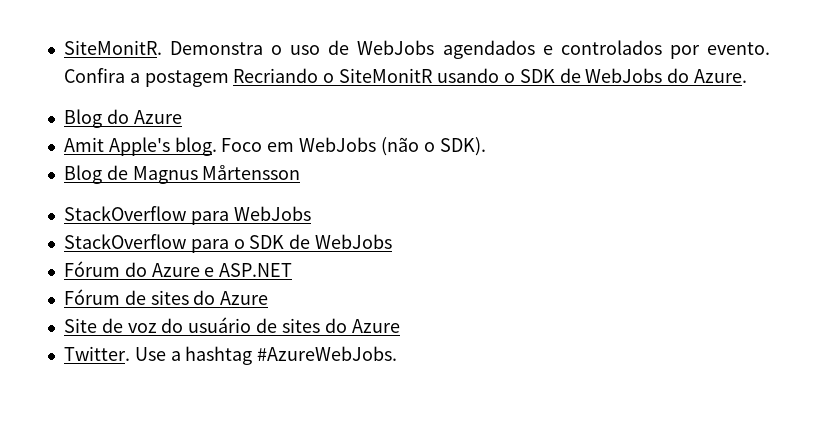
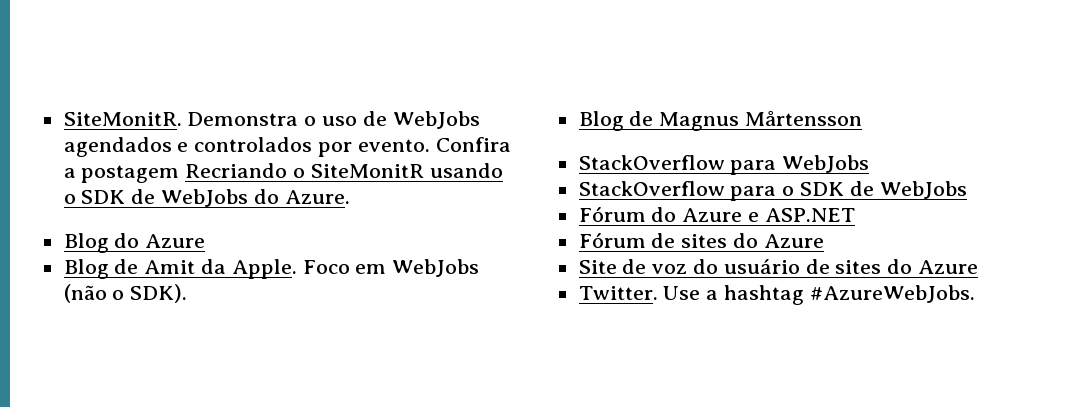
- Amit Apple's blog.
+ Blog de Amit da Apple.

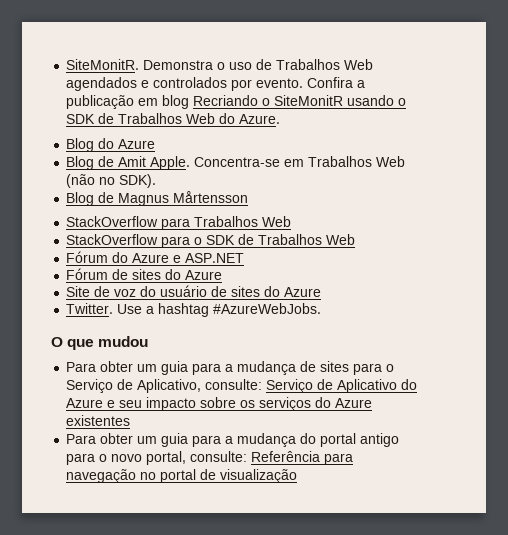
- Demonstra o uso de WebJobs agendados e controlados por evento.
+ Demonstra o uso de Trabalhos Web agendados e controlados por evento.
- Confira a postagem Recriando o SiteMonitR usando o SDK de WebJobs do Azure.
+ Confira a publicação em blog Recriando o SiteMonitR usando o SDK de Trabalhos Web do Azure.
- Blog de Amit da Apple. Foco em WebJobs (não o SDK).
+ Blog de Amit Apple. Concentra-se em Trabalhos Web (não no SDK).
- StackOverflow para WebJobs
+ StackOverflow para Trabalhos Web
- StackOverflow para o SDK de WebJobs
+ StackOverflow para o SDK de Trabalhos Web
+ O que mudou
+ Para obter um guia para a mudança de sites para o Serviço de Aplicativo, consulte: Serviço de Aplicativo do Azure e seu impacto sobre os serviços do Azure existentes
+ Para obter um guia para a mudança do portal antigo para o novo portal, consulte: Referência para navegação no portal de visualização

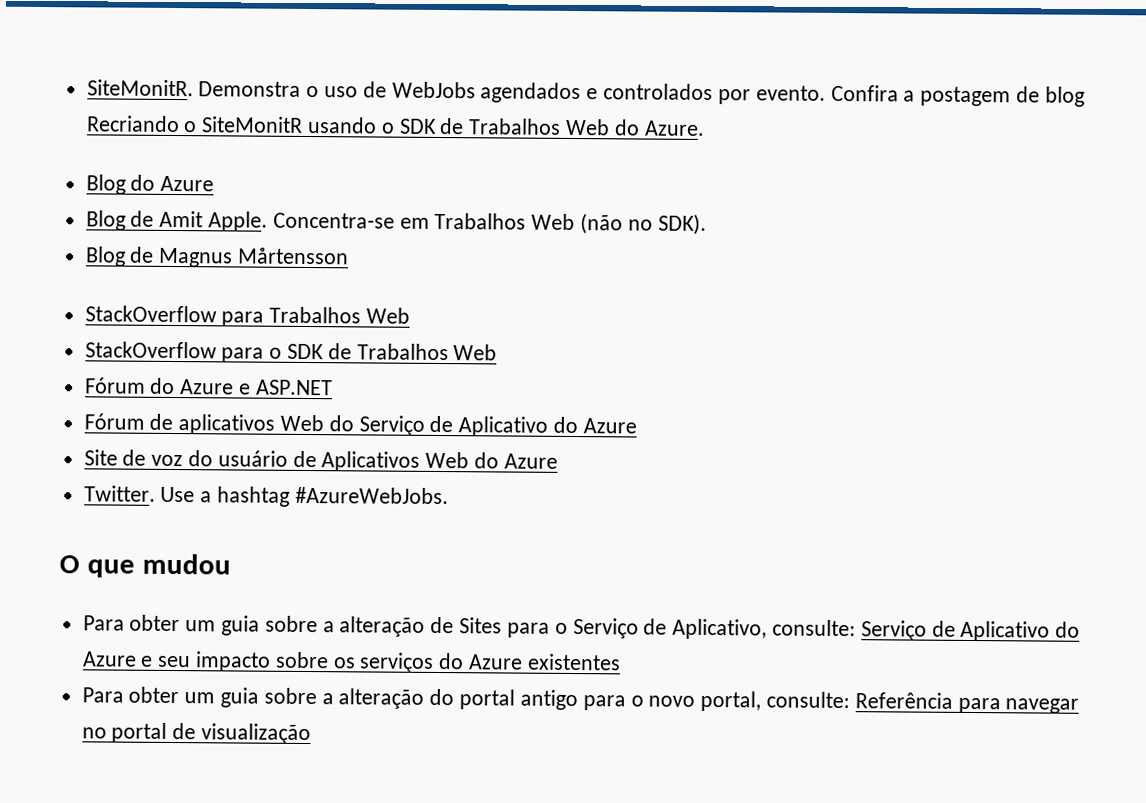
- Demonstra o uso de Trabalhos Web agendados e controlados por evento.
+ Demonstra o uso de WebJobs agendados e controlados por evento.
- Confira a publicação em blog Recriando o SiteMonitR usando o SDK de Trabalhos Web do Azure.
+ Confira a postagem de blog Recriando o SiteMonitR usando o SDK de Trabalhos Web do Azure.
- Fórum de sites do Azure
+ Fórum de aplicativos Web do Serviço de Aplicativo do Azure
- Site de voz do usuário de sites do Azure
+ Site de voz do usuário de Aplicativos Web do Azure
- Para obter um guia para a mudança de sites para o Serviço de Aplicativo, consulte: Serviço de Aplicativo do Azure e seu impacto sobre os serviços do Azure existentes
+ Para obter um guia sobre a alteração de Sites para o Serviço de Aplicativo, consulte: Serviço de Aplicativo do Azure e seu impacto sobre os serviços do Azure existentes
- Para obter um guia para a mudança do portal antigo para o novo portal, consulte: Referência para navegação no portal de visualização
+ Para obter um guia sobre a alteração do portal antigo para o novo portal, consulte: Referência para navegar no portal de visualização

